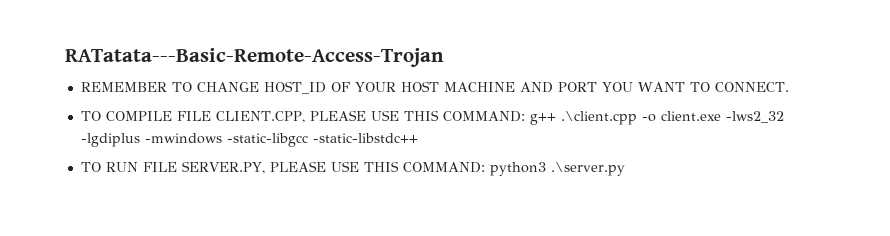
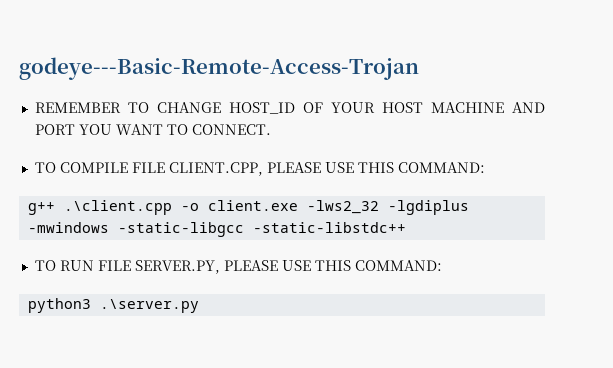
- RATatata---Basic-Remote-Access-Trojan
+ godeye---Basic-Remote-Access-Trojan
- TO COMPILE FILE CLIENT.CPP, PLEASE USE THIS COMMAND: g++ .\client.cpp -o client.exe -lws2_32 -lgdiplus -mwindows -static-libgcc -static-libstdc++
+ TO COMPILE FILE CLIENT.CPP, PLEASE USE THIS COMMAND:
+ g++ .\client.cpp -o client.exe -lws2_32 -lgdiplus -mwindows -static-libgcc -static-libstdc++
- TO RUN FILE SERVER.PY, PLEASE USE THIS COMMAND: python3 .\server.py
+ TO RUN FILE SERVER.PY, PLEASE USE THIS COMMAND:
+ python3 .\server.py

